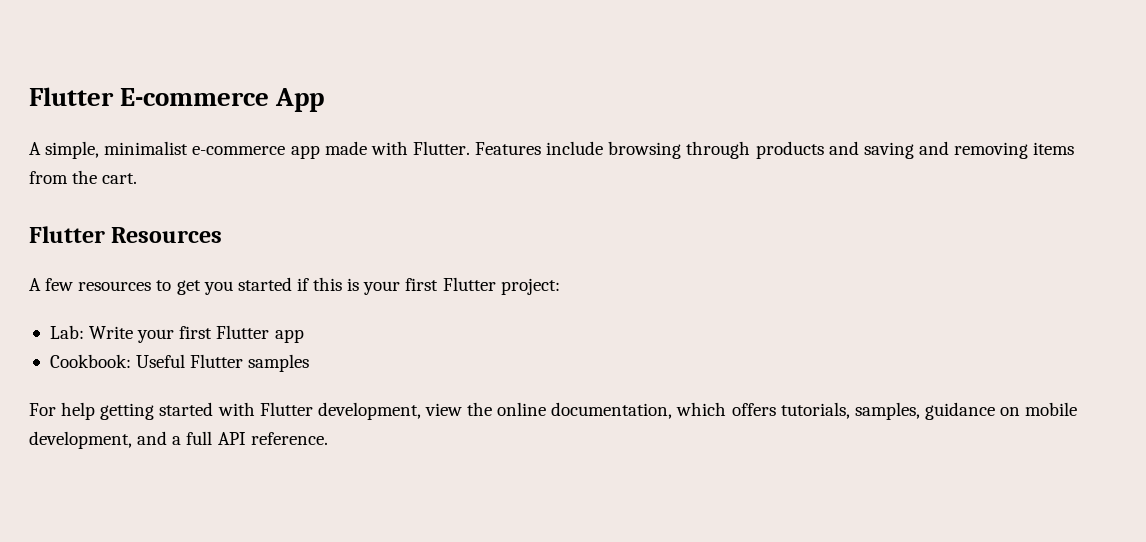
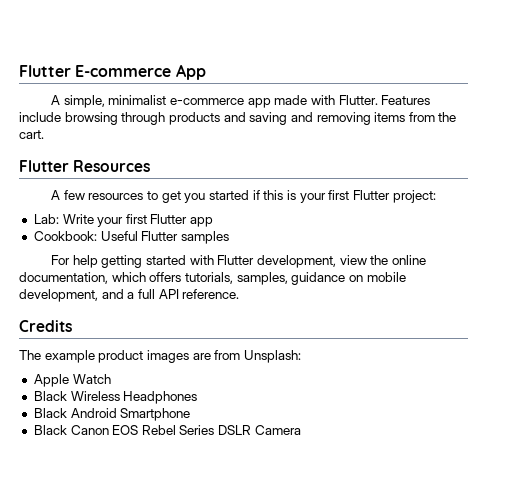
+ Credits
+ The example product images are from Unsplash:
+ Apple Watch
+ Black Wireless Headphones
+ Black Android Smartphone
+ Black Canon EOS Rebel Series DSLR Camera

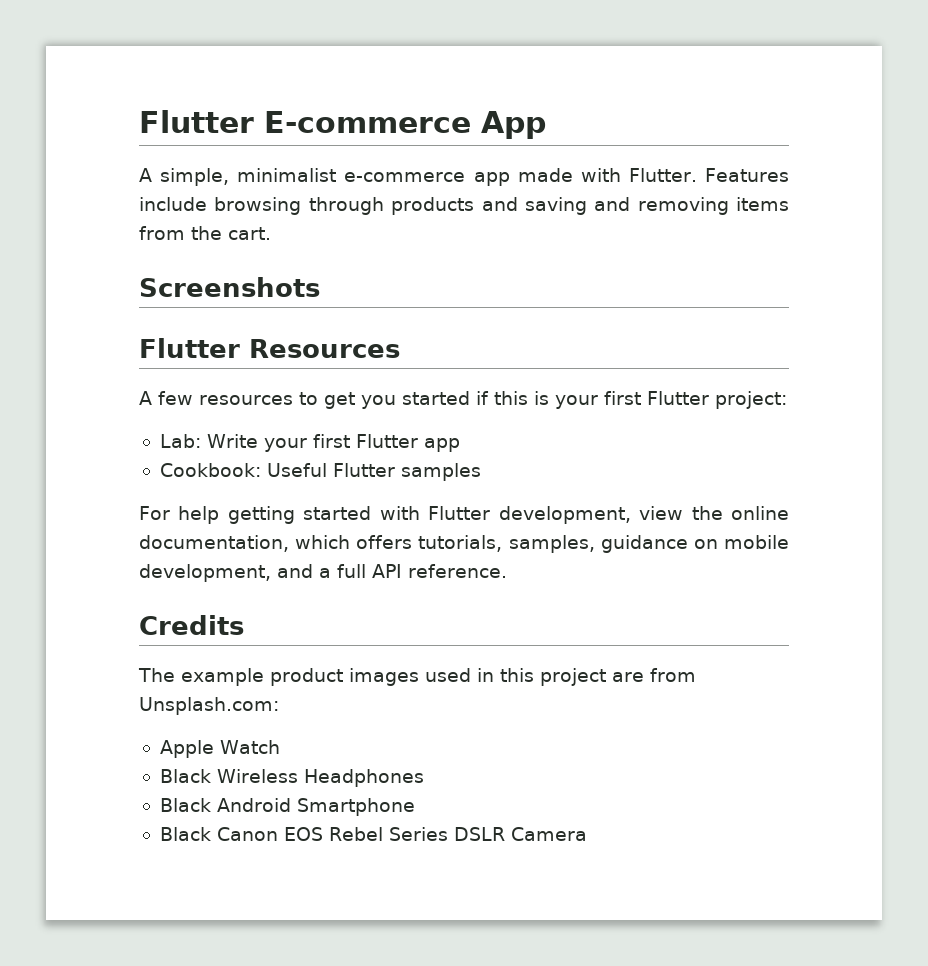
+ Screenshots
- The example product images are from Unsplash:
+ The example product images used in this project are from Unsplash.com:

